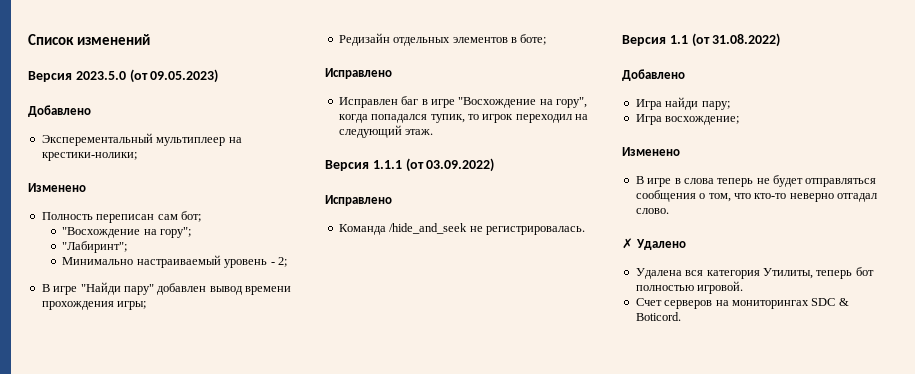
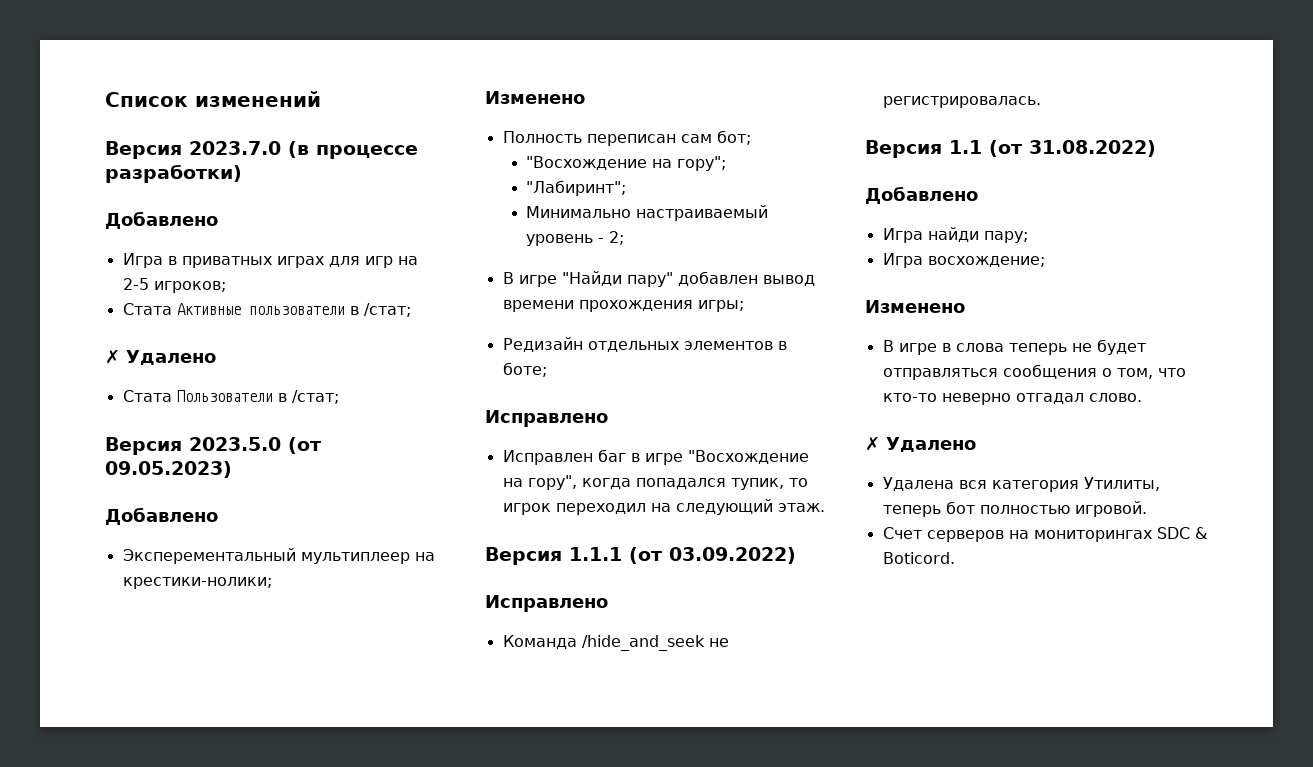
+ Версия 2023.7.0 (в процессе разработки)
+ Добавлено
+ Игра в приватных играх для игр на 2-5 игроков;
+ Стата Активные пользователи в /стат;
+ ✗ Удалено
+ Стата Пользователи в /стат;

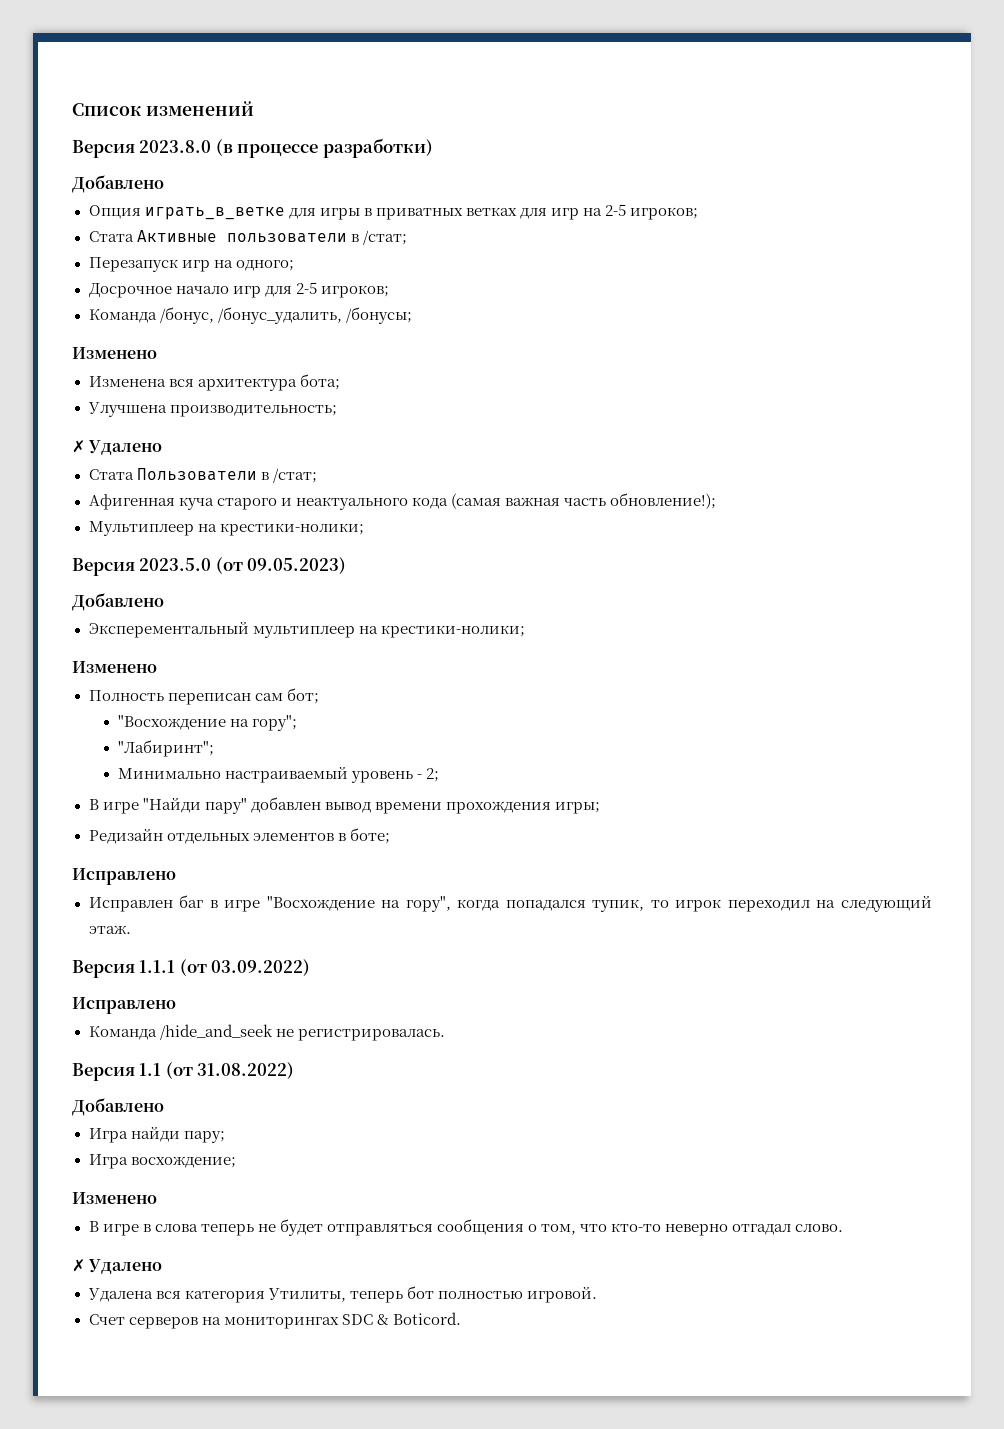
- Версия 2023.7.0 (в процессе разработки)
+ Версия 2023.8.0 (в процессе разработки)
- Игра в приватных играх для игр на 2-5 игроков;
+ Опция играть_в_ветке для игры в приватных ветках для игр на 2-5 игроков;
+ Перезапуск игр на одного;
+ Досрочное начало игр для 2-5 игроков;
+ Команда /бонус, /бонус_удалить, /бонусы;
+ Изменено
+ Изменена вся архитектура бота;
+ Улучшена производительность;
+ Афигенная куча старого и неактуального кода (самая важная часть обновление!);
+ Мультиплеер на крестики-нолики;

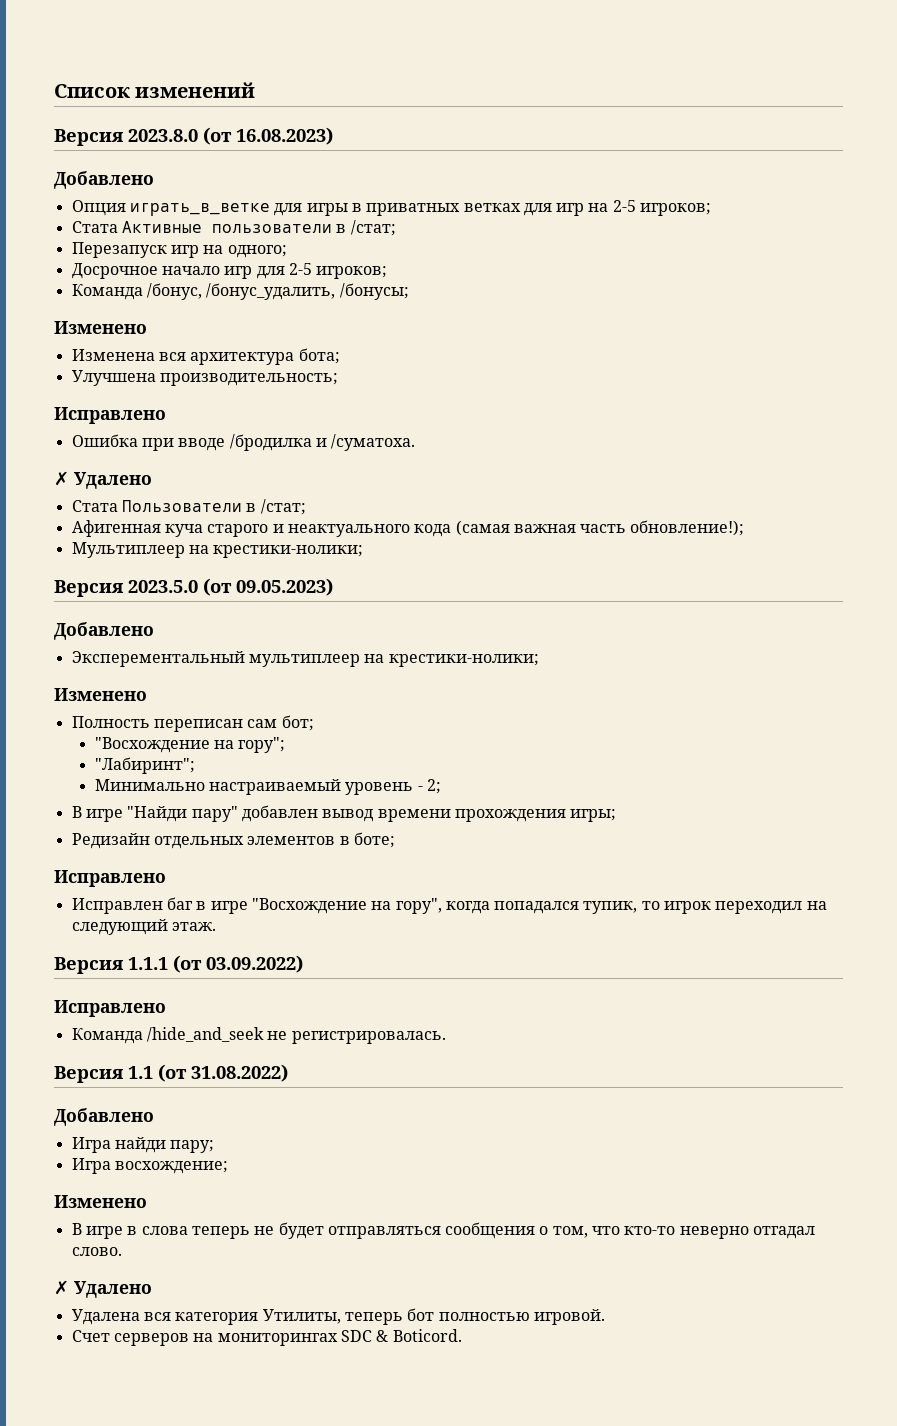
- Версия 2023.8.0 (в процессе разработки)
+ Версия 2023.8.0 (от 16.08.2023)
  Улучшена производительность;
+ Исправлено
+ Ошибка при вводе /бродилка и /суматоха.

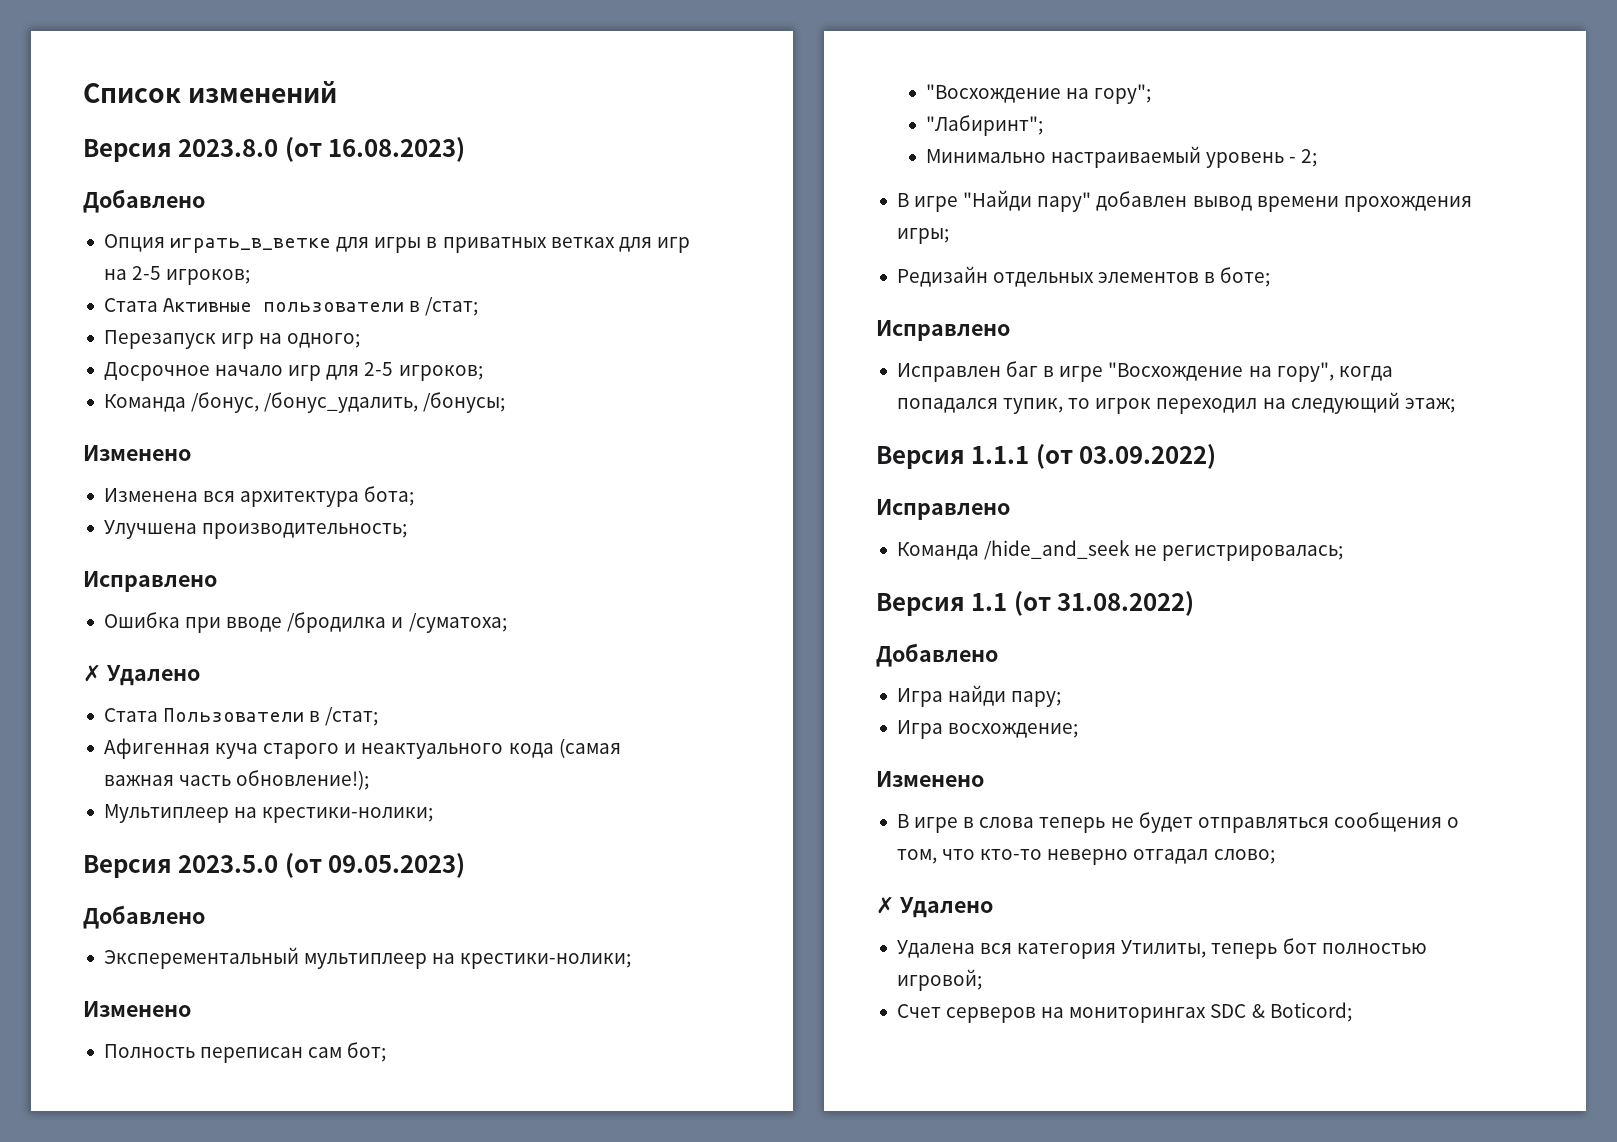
- Ошибка при вводе /бродилка и /суматоха.
+ Ошибка при вводе /бродилка и /суматоха;
- Исправлен баг в игре "Восхождение на гору", когда попадался тупик, то игрок переходил на следующий этаж.
+ Исправлен баг в игре "Восхождение на гору", когда попадался тупик, то игрок переходил на следующий этаж;
- Команда /hide_and_seek не регистрировалась.
+ Команда /hide_and_seek не регистрировалась;
- В игре в слова теперь не будет отправляться сообщения о том, что кто-то неверно отгадал слово.
+ В игре в слова теперь не будет отправляться сообщения о том, что кто-то неверно отгадал слово;
- Удалена вся категория Утилиты, теперь бот полностью игровой.
+ Удалена вся категория Утилиты, теперь бот полностью игровой;
- Счет серверов на мониторингах SDC & Boticord.
+ Счет серверов на мониторингах SDC & Boticord;

